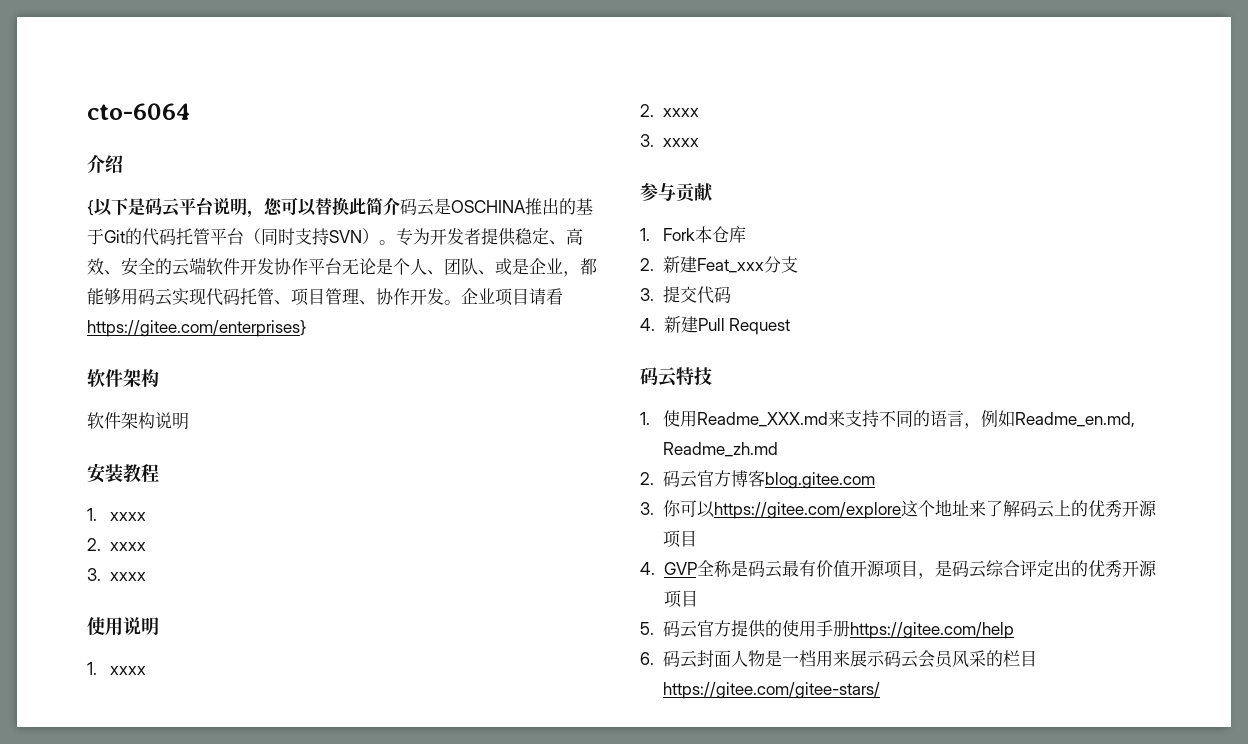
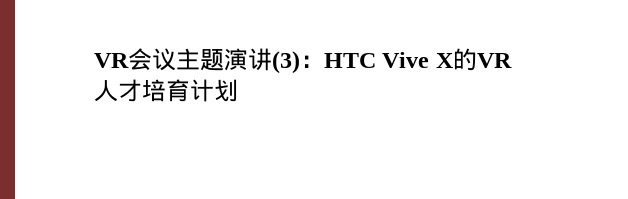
- cto-6064
- 介绍
- {以下是码云平台说明，您可以替换此简介码云是OSCHINA推出的基于Git的代码托管平台（同时支持SVN）。专为开发者提供稳定、高效、安全的云端软件开发协作平台无论是个人、团队、或是企业，都能够用码云实现代码托管、项目管理、协作开发。企业项目请看https://gitee.com/enterprises}
- 软件架构
- 软件架构说明
- 安装教程
- 1. xxxx
- 2. xxxx
- 3. xxxx
- 使用说明
- 1. xxxx
- 2. xxxx
- 3. xxxx
- 参与贡献
- 1. Fork本仓库
- 2.新建Feat_xxx分支
- 3.提交代码
- 4.新建Pull Request
- 码云特技
- 1.使用Readme_XXX.md来支持不同的语言，例如Readme_en.md, Readme_zh.md
- 2.码云官方博客blog.gitee.com
- 3.你可以https://gitee.com/explore这个地址来了解码云上的优秀开源项目
- 4. GVP全称是码云最有价值开源项目，是码云综合评定出的优秀开源项目
- 5.码云官方提供的使用手册https://gitee.com/help
- 6.码云封面人物是一档用来展示码云会员风采的栏目https://gitee.com/gitee-stars/
+ VR会议主题演讲(3)：HTC Vive X的VR人才培育计划

